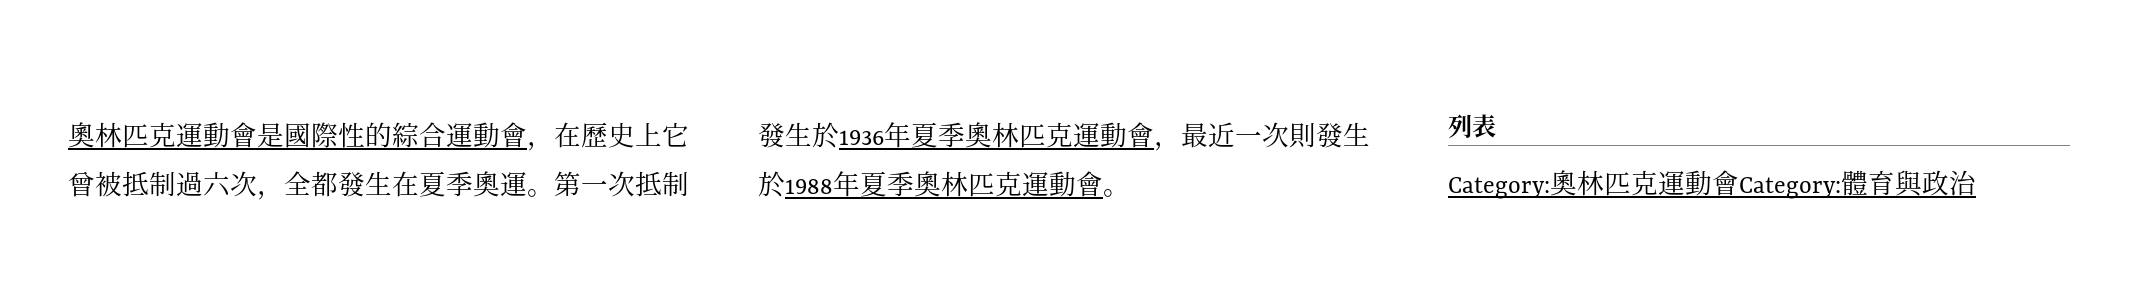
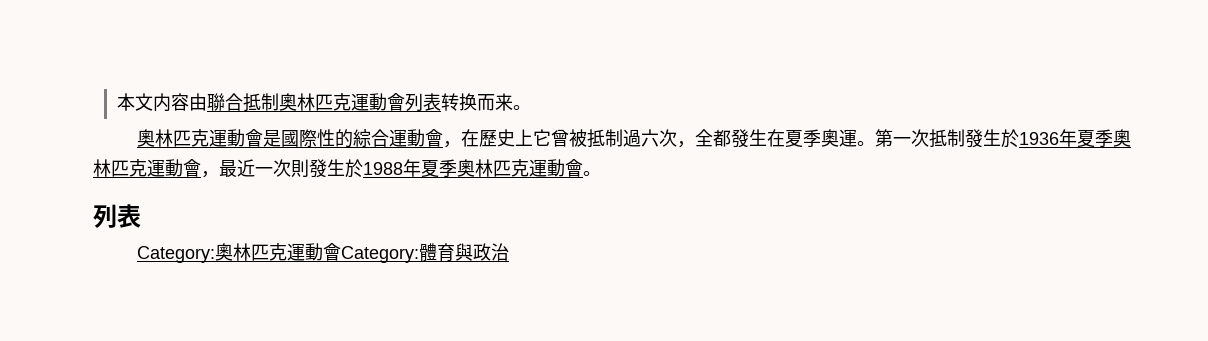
+ 本文内容由聯合抵制奧林匹克運動會列表转换而来。

